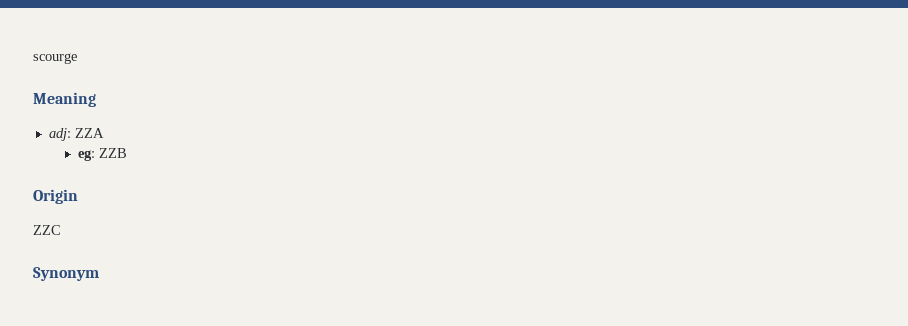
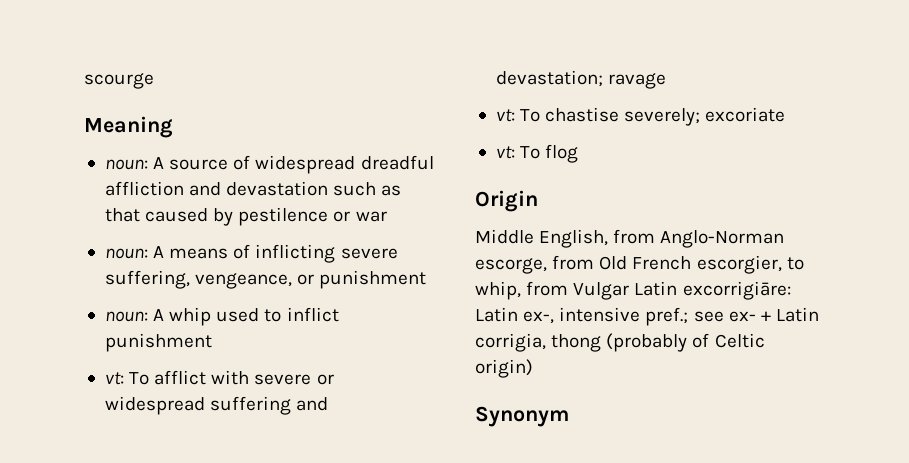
- adj: ZZA
- eg: ZZB
+ noun: A source of widespread dreadful affliction and devastation such as that caused by pestilence or war
+ noun: A means of inflicting severe suffering, vengeance, or punishment
+ noun: A whip used to inflict punishment
+ vt: To afflict with severe or widespread suffering and devastation; ravage
+ vt: To chastise severely; excoriate
+ vt: To flog
  Origin
- ZZC
+ Middle English, from Anglo-Norman escorge, from Old French escorgier, to whip, from Vulgar Latin excorrigiāre: Latin ex-, intensive pref.; see ex- + Latin corrigia, thong (probably of Celtic origin)

